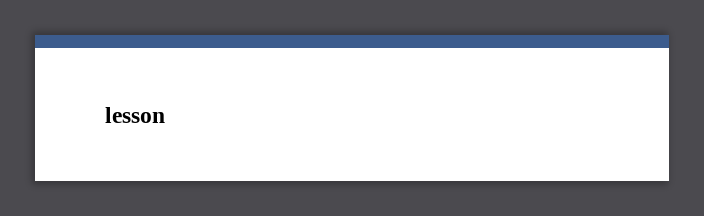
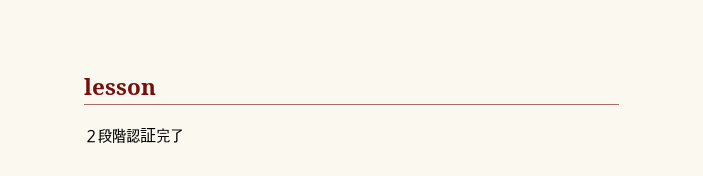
+ ２段階認証完了

